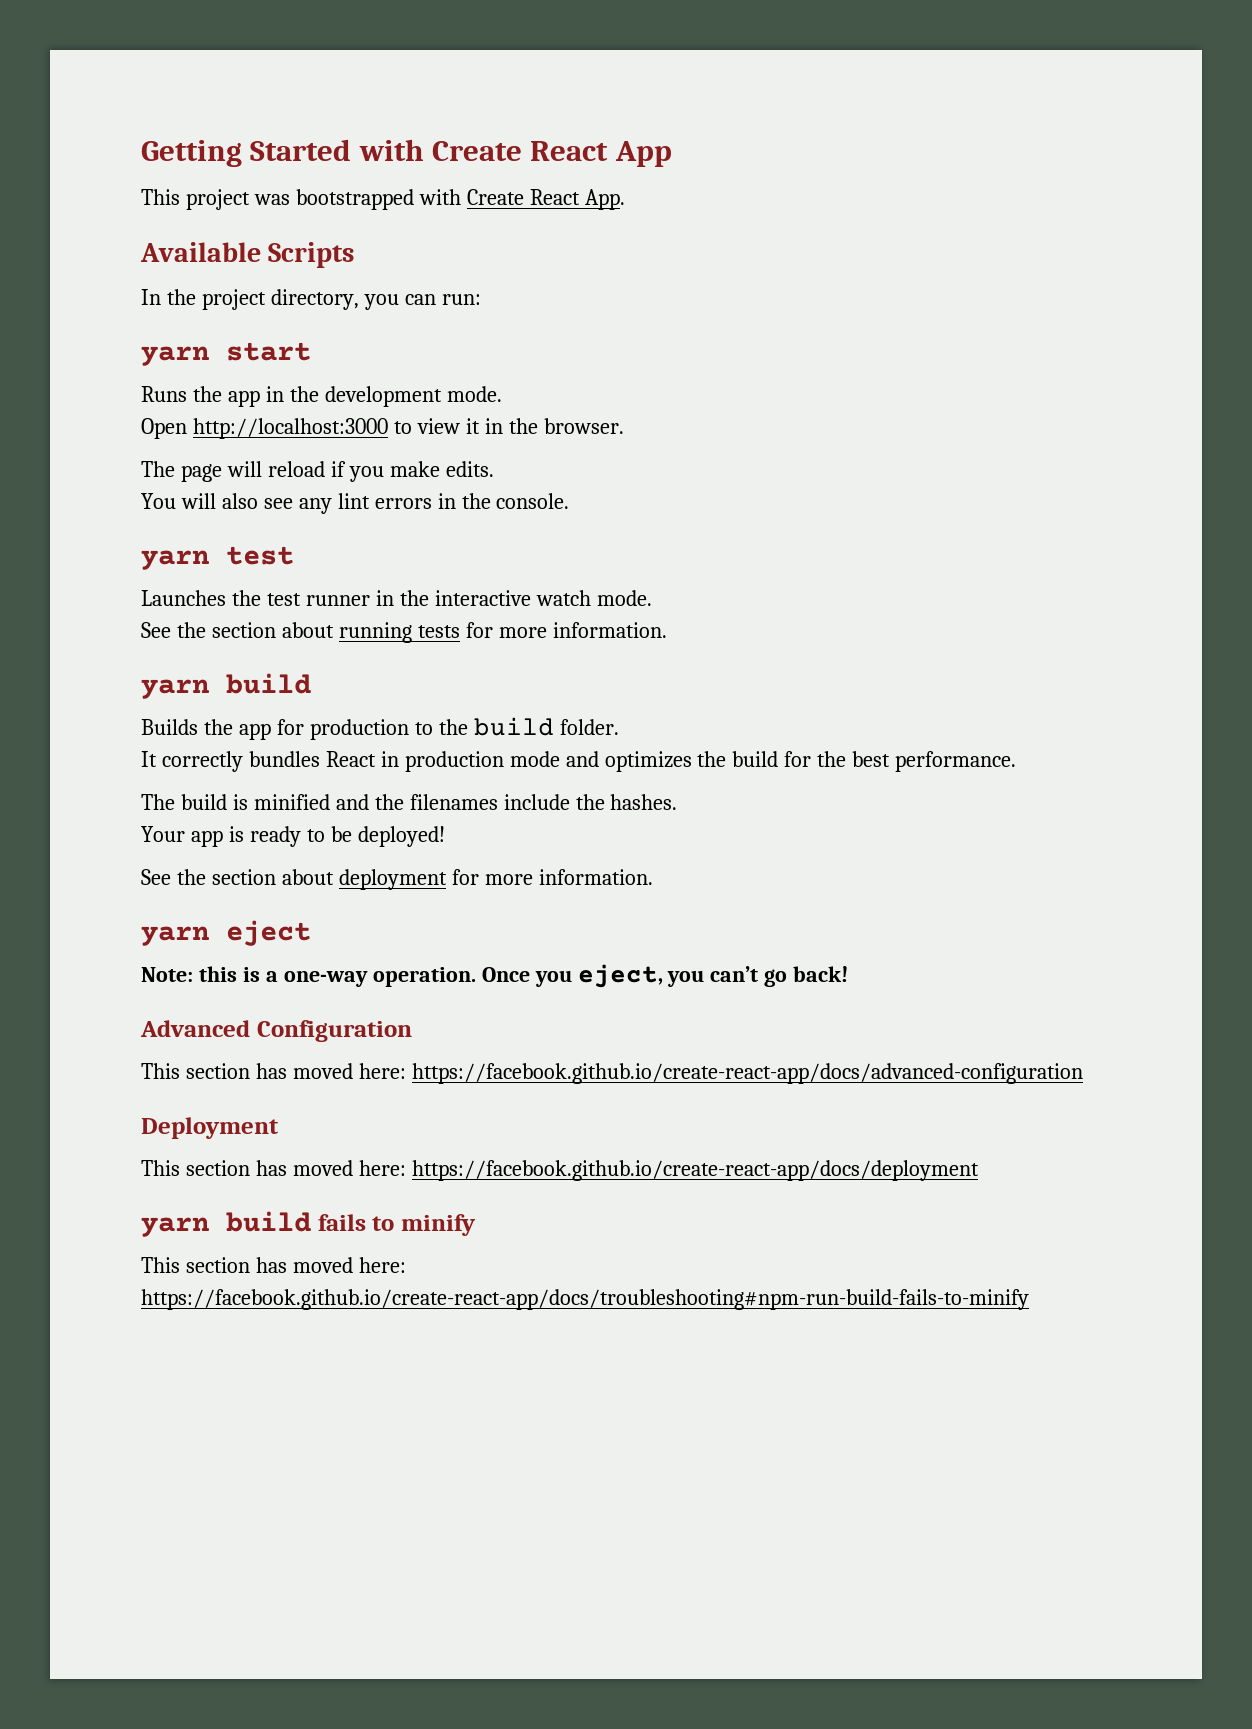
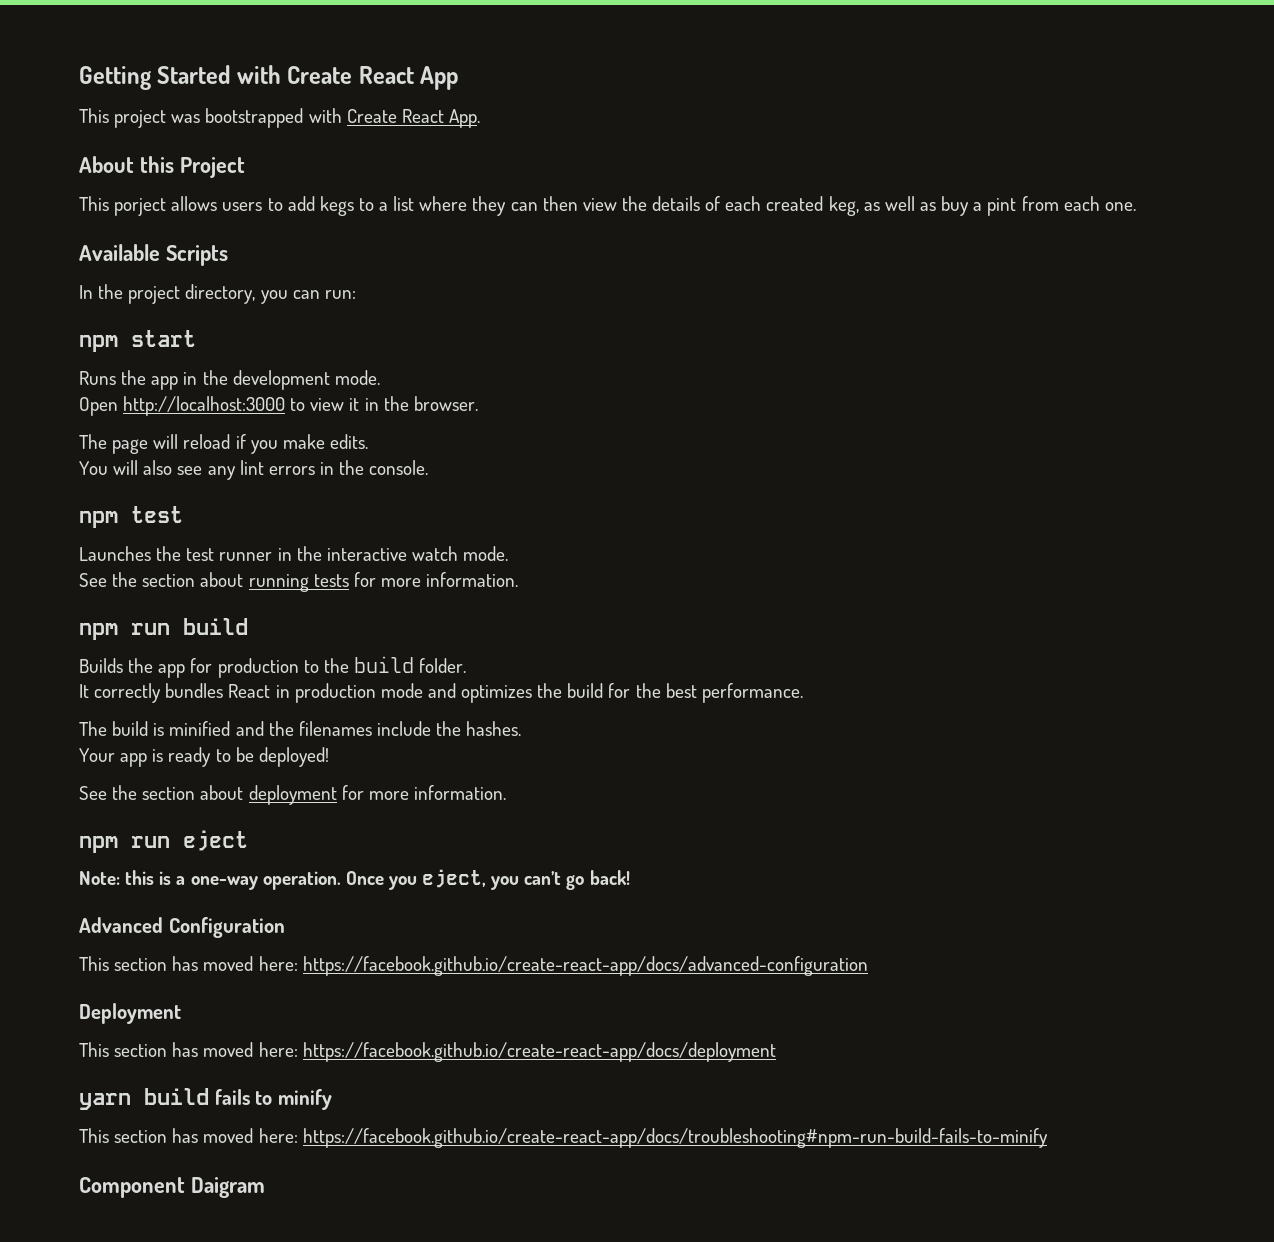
+ About this Project
+ This porject allows users to add kegs to a list where they can then view the details of each created keg, as well as buy a pint from each one.
- yarn start
+ npm start
- yarn test
+ npm test
  See the section about running tests for more information.
- yarn build
+ npm run build
- yarn eject
+ npm run eject
+ Component Daigram

